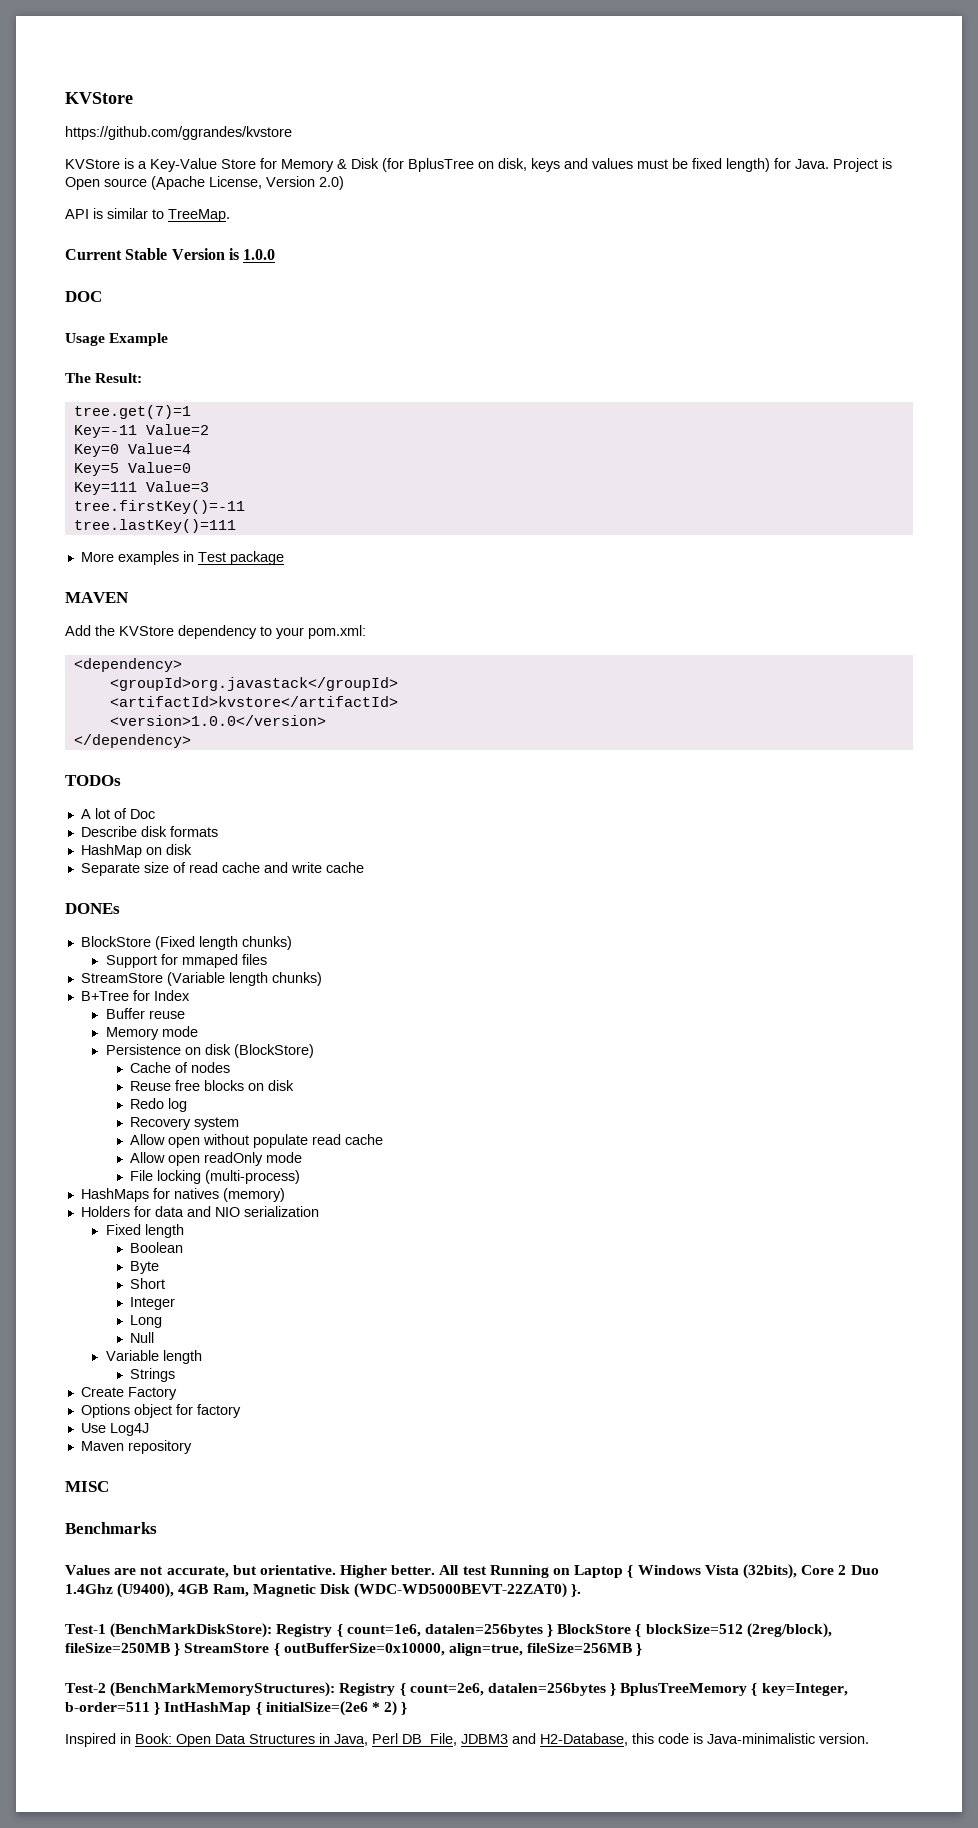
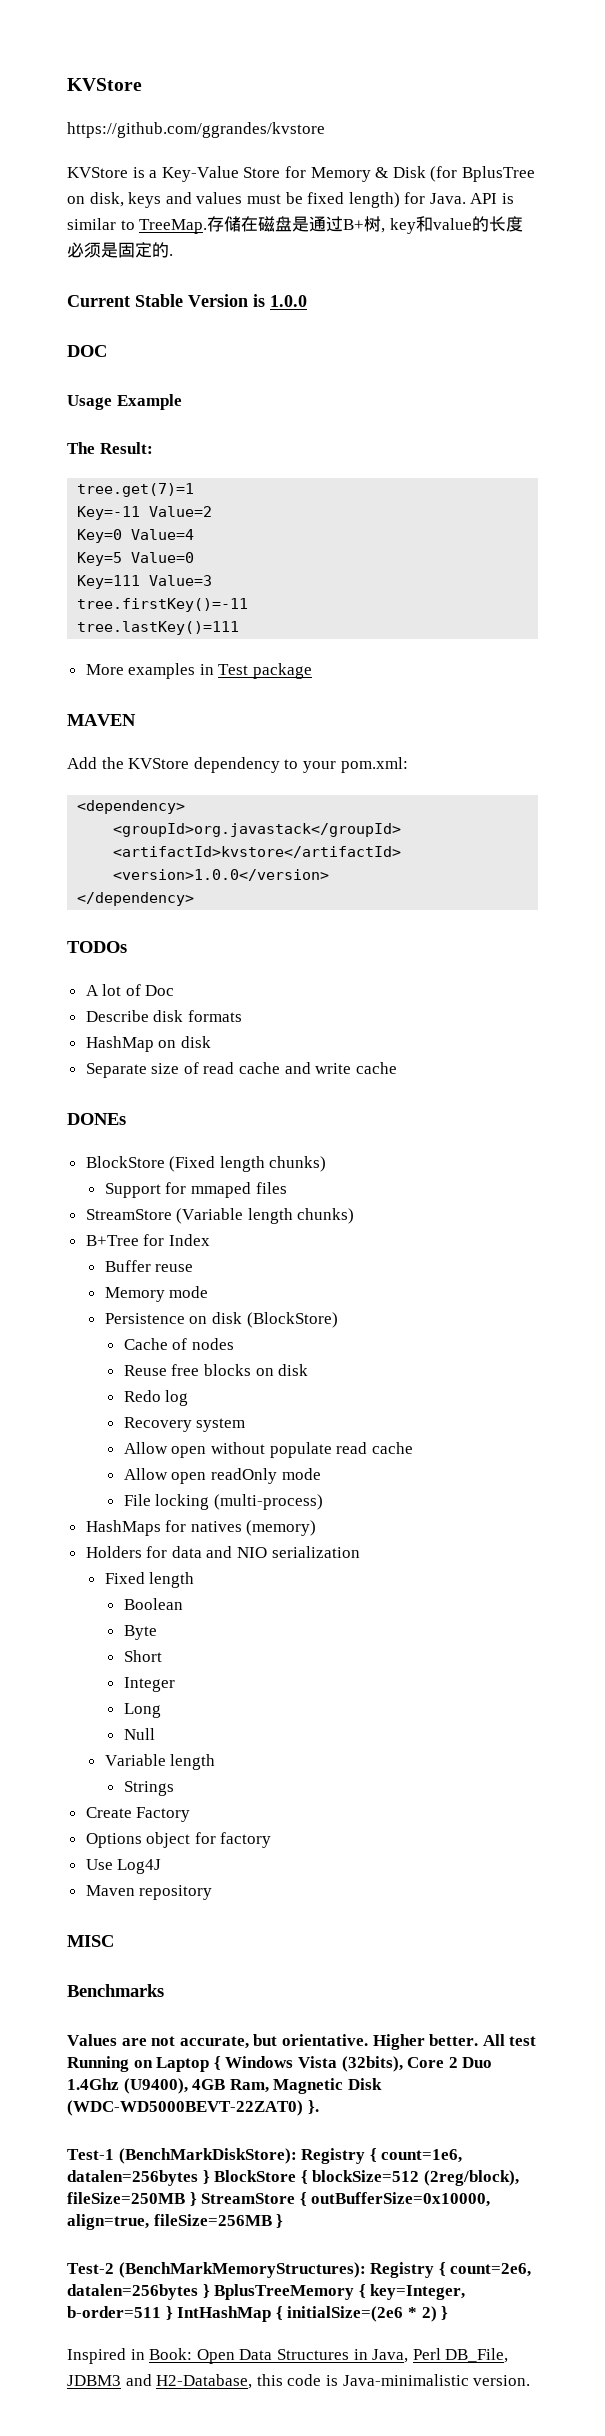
- KVStore is a Key-Value Store for Memory & Disk (for BplusTree on disk, keys and values must be fixed length) for Java. Project is Open source (Apache License, Version 2.0)
- API is similar to TreeMap.
+ KVStore is a Key-Value Store for Memory & Disk (for BplusTree on disk, keys and values must be fixed length) for Java. API is similar to TreeMap.存储在磁盘是通过B+树, key和value的长度必须是固定的.

